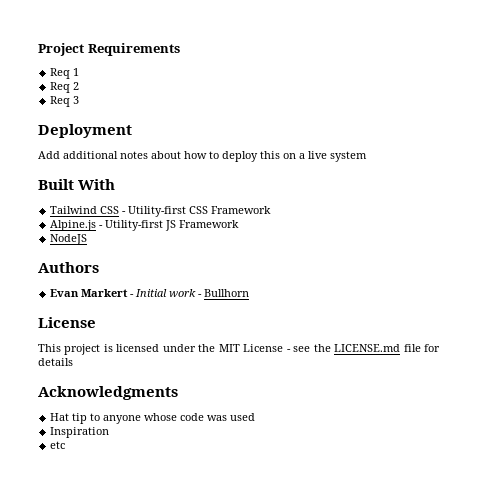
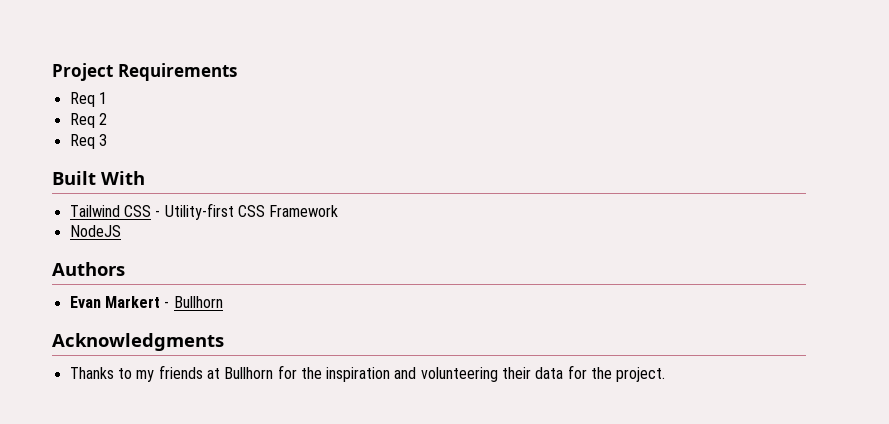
- Deployment
- Add additional notes about how to deploy this on a live system
- Alpine.js - Utility-first JS Framework
- Evan Markert - Initial work - Bullhorn
- License
- This project is licensed under the MIT License - see the LICENSE.md file for details
+ Evan Markert - Bullhorn
  Acknowledgments
- Hat tip to anyone whose code was used
- Inspiration
- etc
+ Thanks to my friends at Bullhorn for the inspiration and volunteering their data for the project.

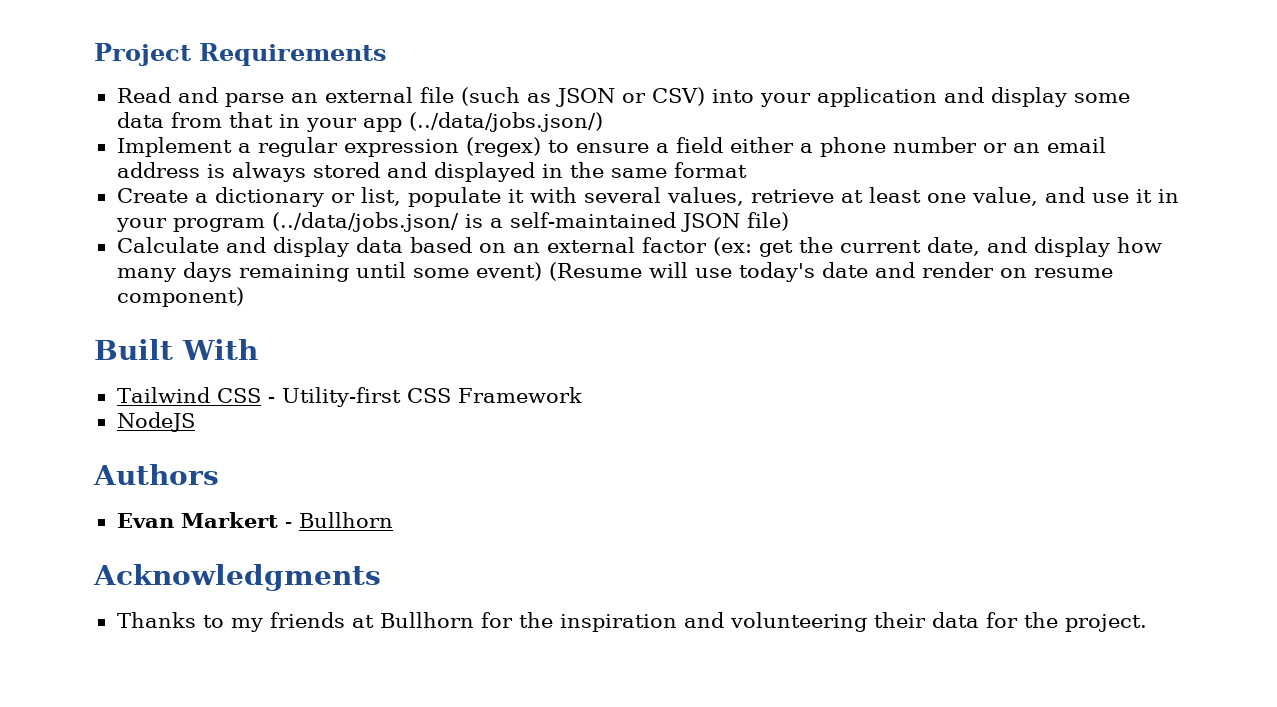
- Req 1
- Req 2
- Req 3
+ Read and parse an external file (such as JSON or CSV) into your application and display some data from that in your app (../data/jobs.json/)
+ Implement a regular expression (regex) to ensure a field either a phone number or an email address is always stored and displayed in the same format
+ Create a dictionary or list, populate it with several values, retrieve at least one value, and use it in your program (../data/jobs.json/ is a self-maintained JSON file)
+ Calculate and display data based on an external factor (ex: get the current date, and display how many days remaining until some event) (Resume will use today's date and render on resume component)

